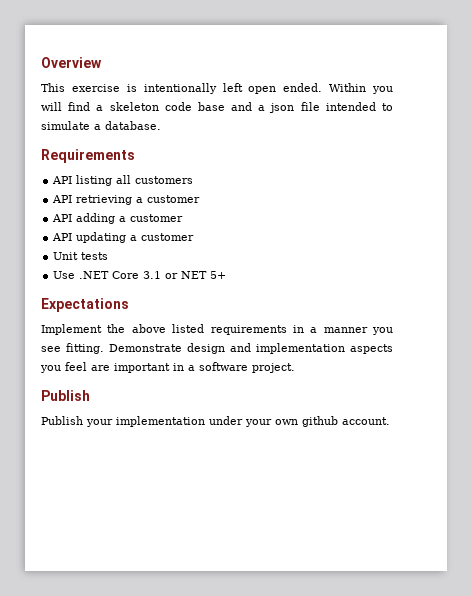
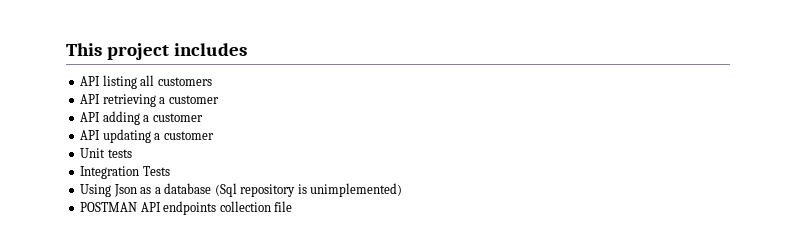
- Overview
- This exercise is intentionally left open ended. Within you will find a skeleton code base and a json file intended to simulate a database.
- Requirements
+ This project includes
- Use .NET Core 3.1 or NET 5+
- Expectations
- Implement the above listed requirements in a manner you see fitting. Demonstrate design and implementation aspects you feel are important in a software project.
- Publish
- Publish your implementation under your own github account.
+ Integration Tests
+ Using Json as a database (Sql repository is unimplemented)
+ POSTMAN API endpoints collection file

